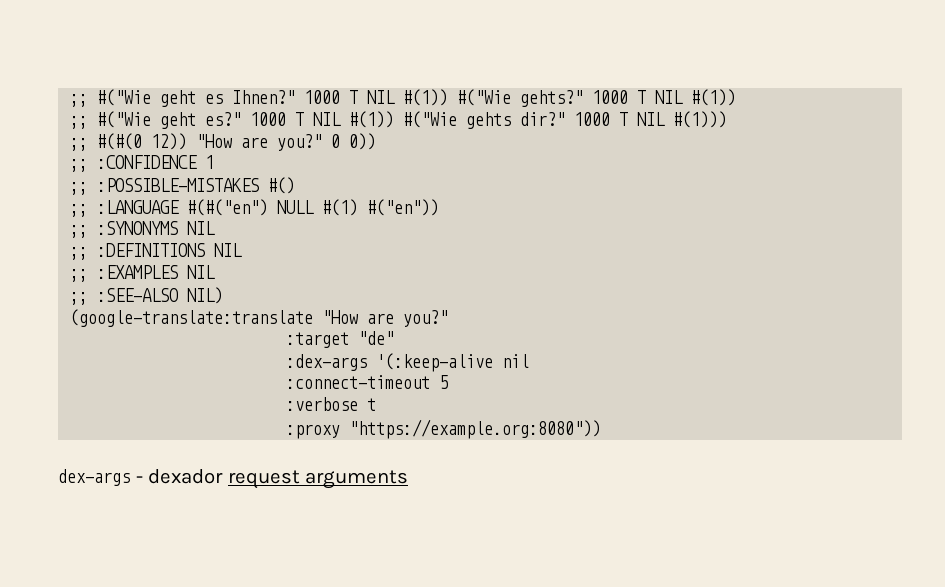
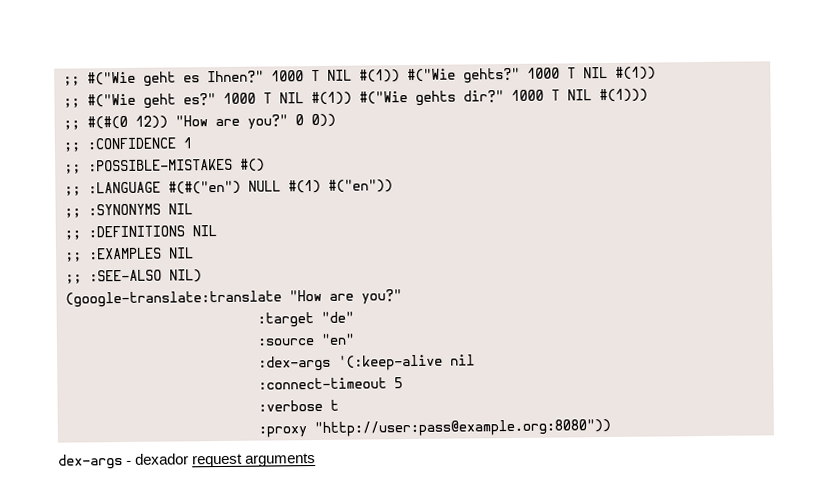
+ :source "en"
- :proxy "https://example.org:8080"))
+ :proxy "http://user:pass@example.org:8080"))

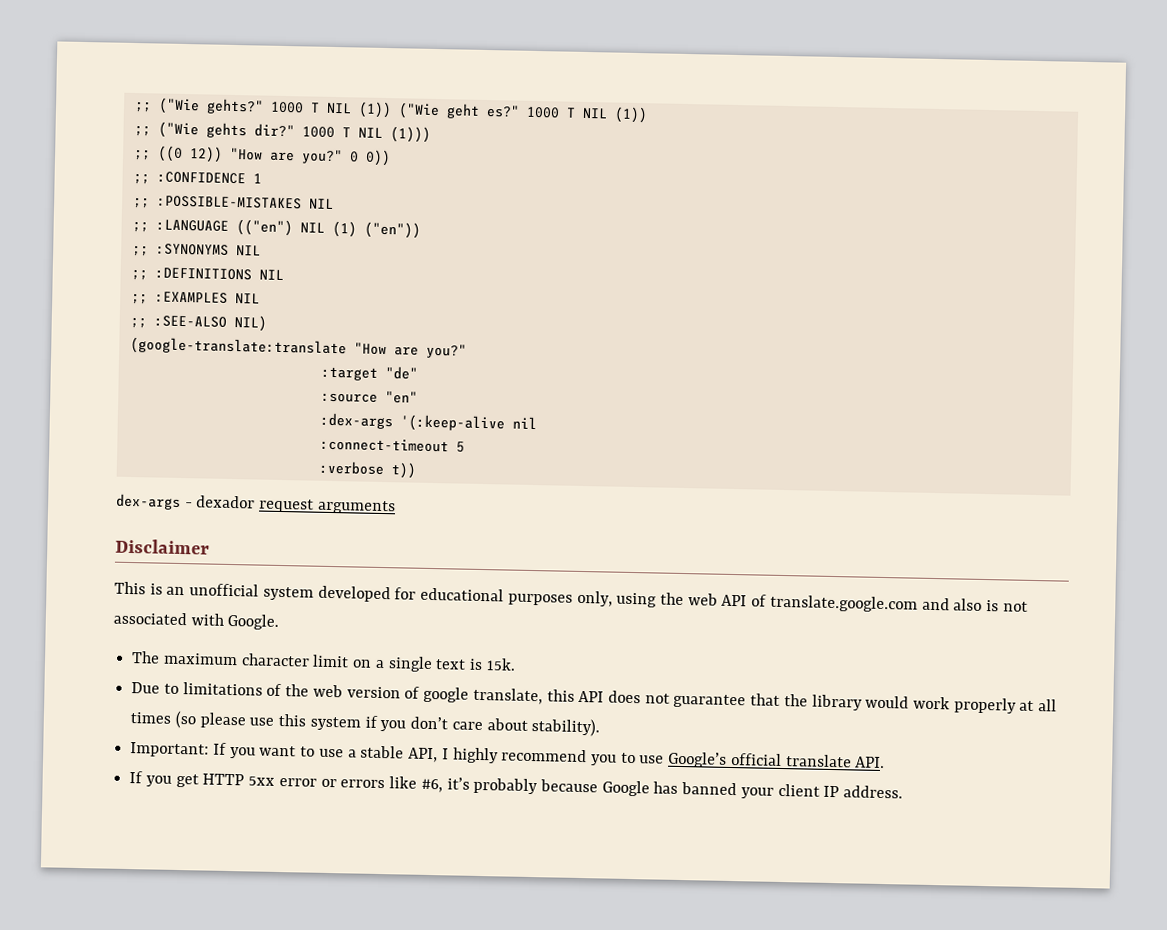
- ;; #("Wie geht es Ihnen?" 1000 T NIL #(1)) #("Wie gehts?" 1000 T NIL #(1))
- ;; #("Wie geht es?" 1000 T NIL #(1)) #("Wie gehts dir?"
+ ;; ("Wie gehts?" 1000 T NIL (1)) ("Wie geht es?" 1000 T NIL (1))
+ ;; ("Wie gehts dir?"
- 1000 T NIL #(1)))
- ;; #(#(0 12)) "How are you?"
+ 1000 T NIL (1)))
+ ;; ((0 12)) "How are you?"
- ;; :POSSIBLE-MISTAKES #()
+ ;; :POSSIBLE-MISTAKES NIL
- ;; :LANGUAGE #(#("en") NULL #(1) #("en"))
+ ;; :LANGUAGE (("en") NIL (1) ("en"))
- :verbose t
- :proxy "http://user:pass@example.org:8080"))
+ :verbose t))
+ Disclaimer
+ This is an unofficial system developed for educational purposes only, using the web API of translate.google.com and also is not associated with Google.
+ The maximum character limit on a single text is 15k.
+ Due to limitations of the web version of google translate, this API does not guarantee that the library would work properly at all times (so please use this system if you don’t care about stability).
+ Important: If you want to use a stable API, I highly recommend you to use Google’s official translate API.
+ If you get HTTP 5xx error or errors like #6, it’s probably because Google has banned your client IP address.

